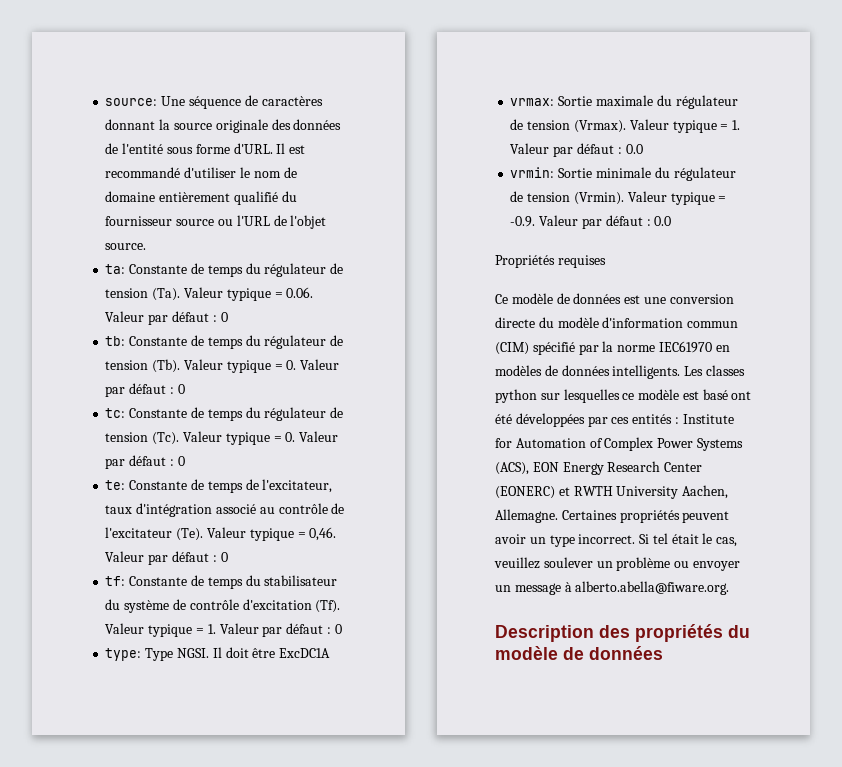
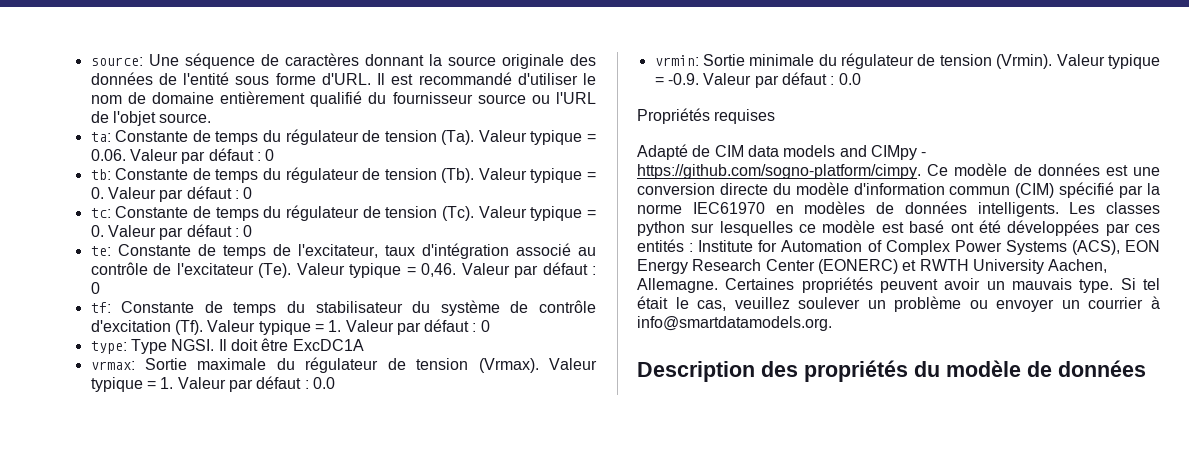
- Ce modèle de données est une conversion directe du modèle d'information commun (CIM) spécifié par la norme IEC61970 en modèles de données intelligents.
+ Adapté de CIM data models and CIMpy - https://github.com/sogno-platform/cimpy. Ce modèle de données est une conversion directe du modèle d'information commun (CIM) spécifié par la norme IEC61970 en modèles de données intelligents.
- Certaines propriétés peuvent avoir un type incorrect.
+ Certaines propriétés peuvent avoir un mauvais type.
- Si tel était le cas, veuillez soulever un problème ou envoyer un message à alberto.abella@fiware.org.
+ Si tel était le cas, veuillez soulever un problème ou envoyer un courrier à info@smartdatamodels.org.

